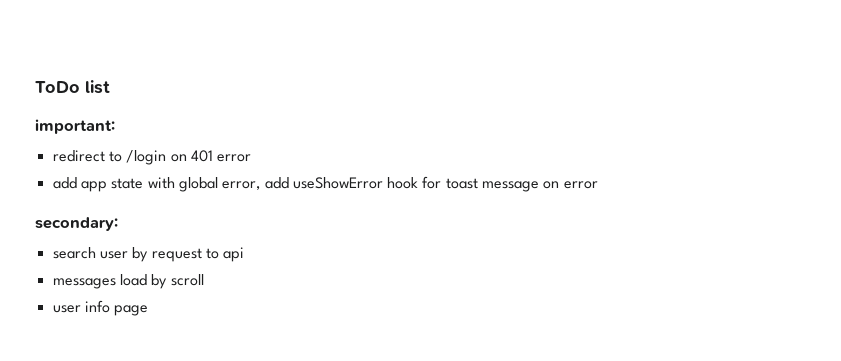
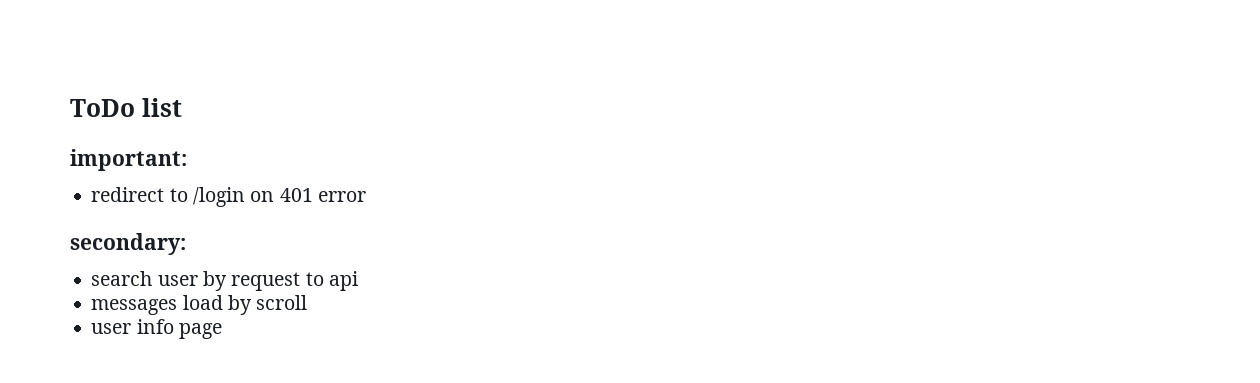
- add app state with global error, add useShowError hook for toast message on error

